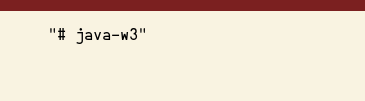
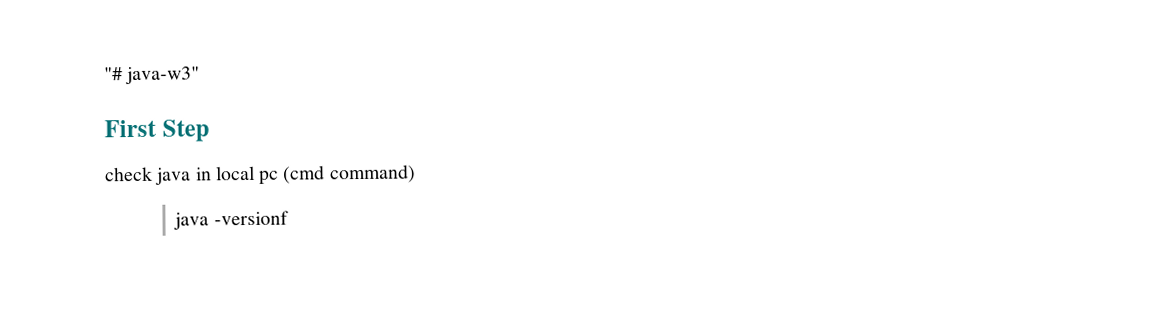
+ First Step
+ check java in local pc (cmd command)
+ java -versionf

